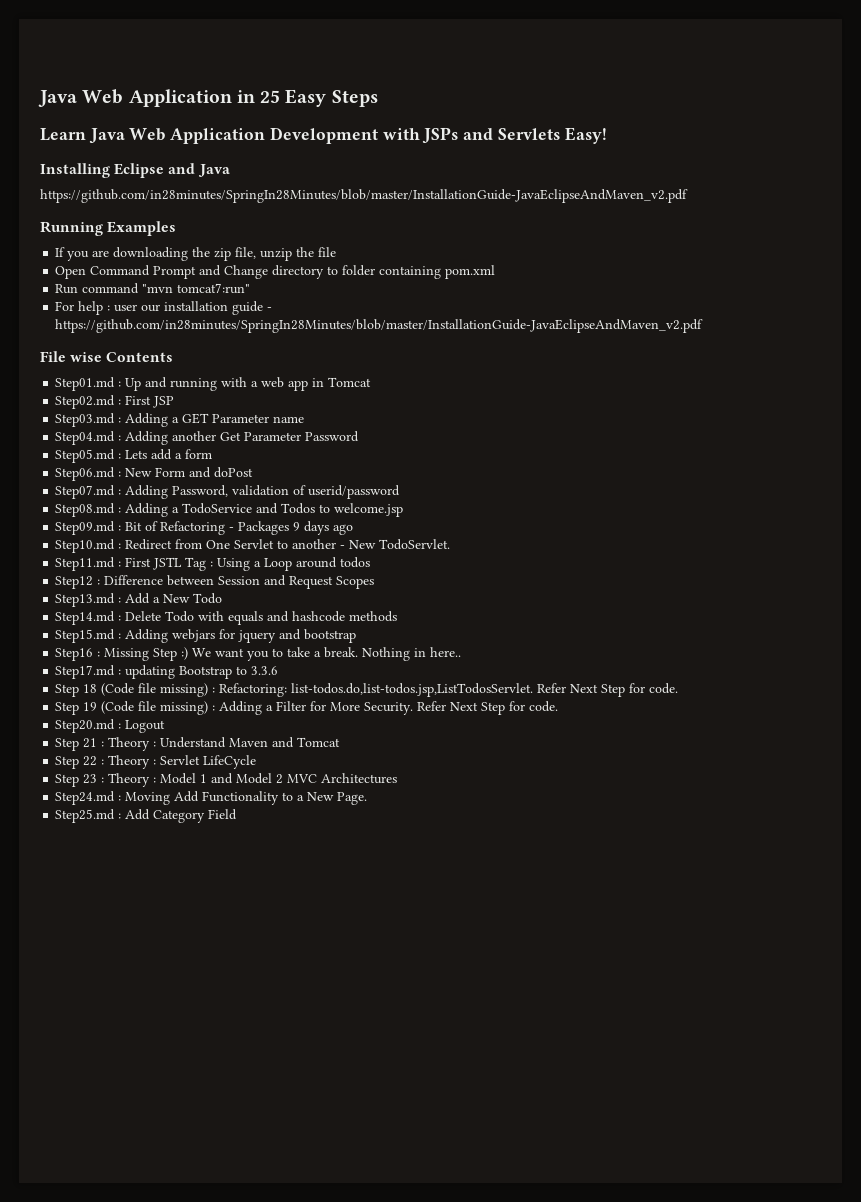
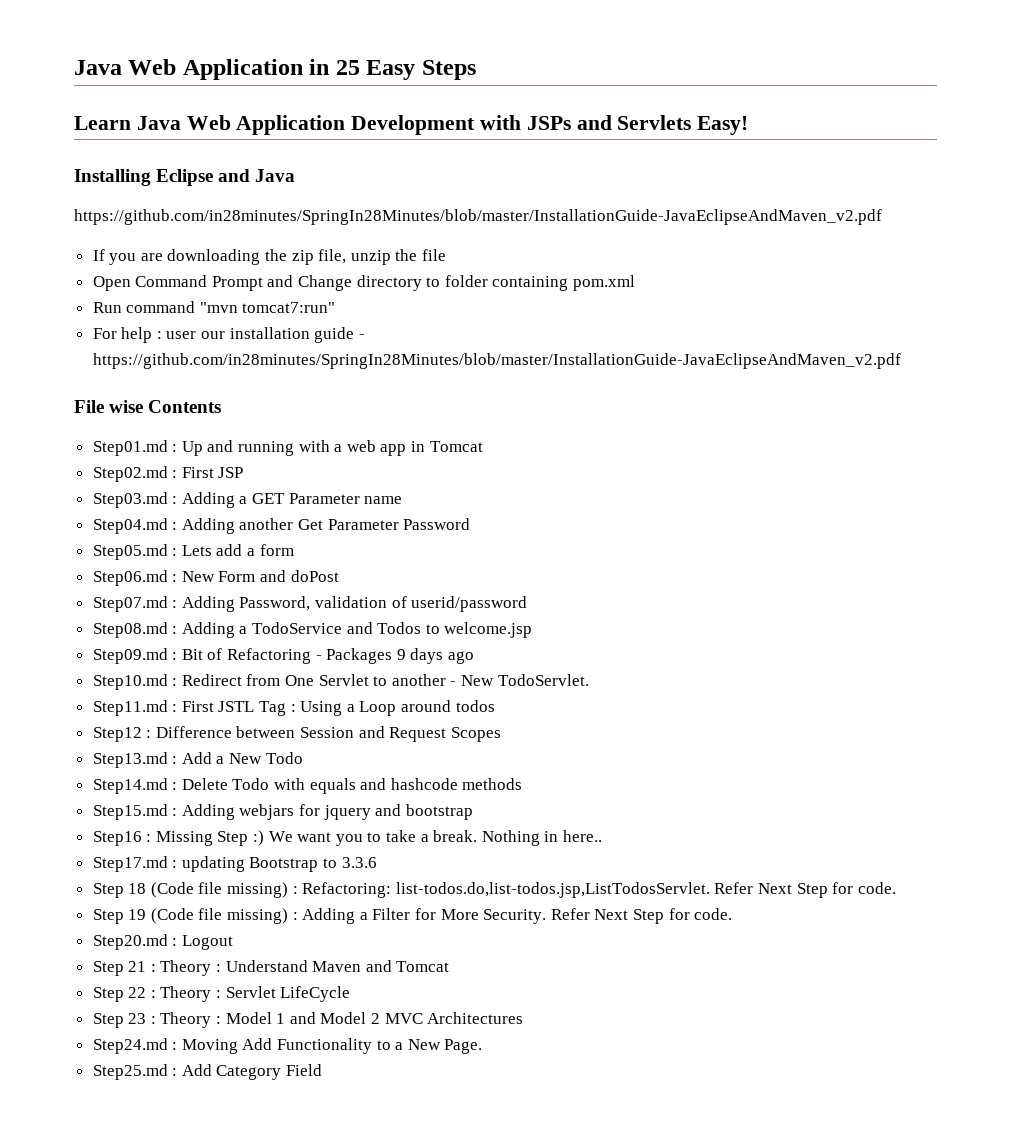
- Running Examples

